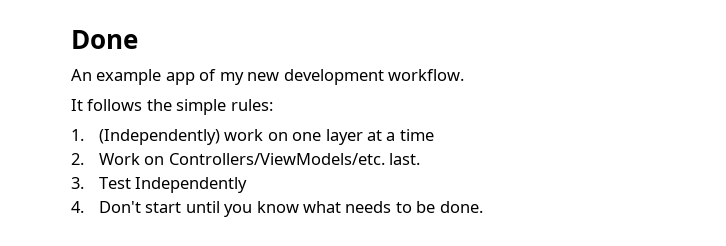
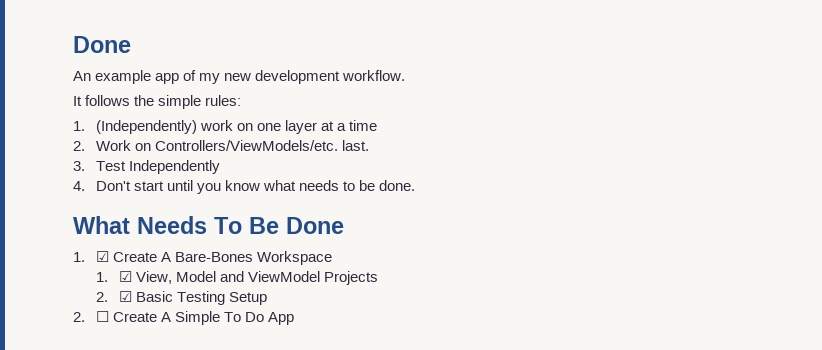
+ What Needs To Be Done
+ 1. ☑ Create A Bare-Bones Workspace
+ 1. ☑ View, Model and ViewModel Projects
+ 2. ☑ Basic Testing Setup
+ 2. ☐ Create A Simple To Do App

